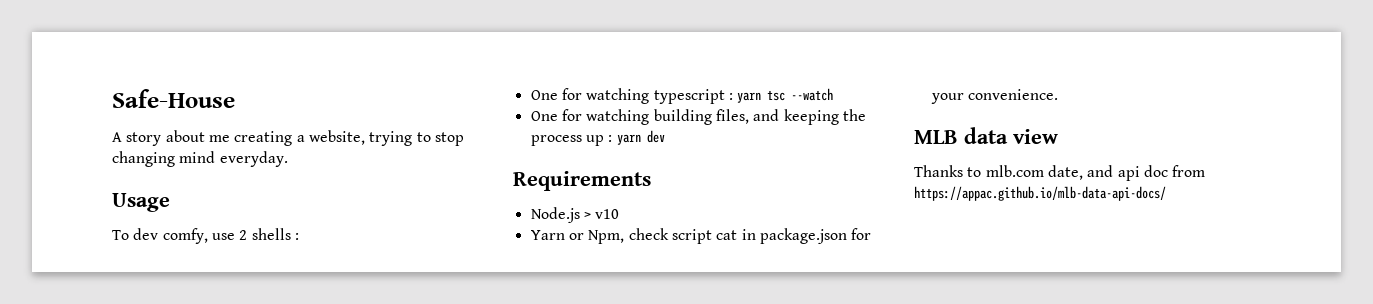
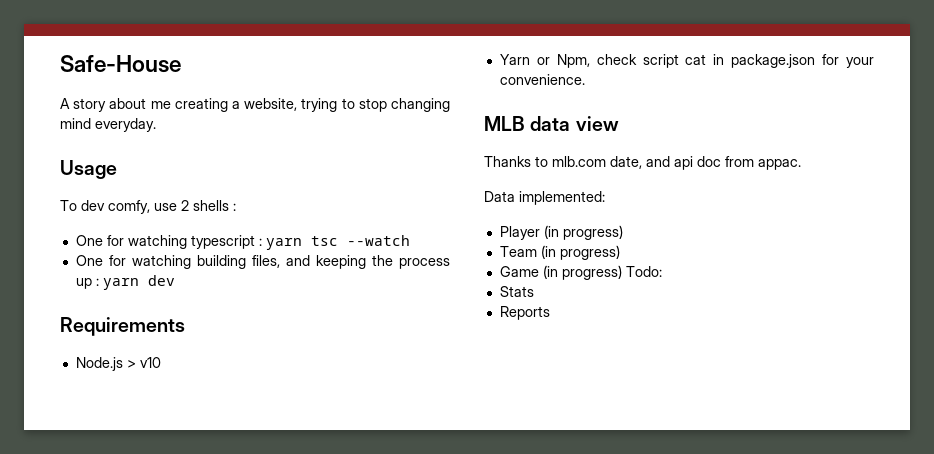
- Thanks to mlb.com date, and api doc from https://appac.github.io/mlb-data-api-docs/
+ Thanks to mlb.com date, and api doc from appac.
+ Data implemented:
+ Player (in progress)
+ Team (in progress)
+ Game (in progress) Todo:
+ Stats
+ Reports

